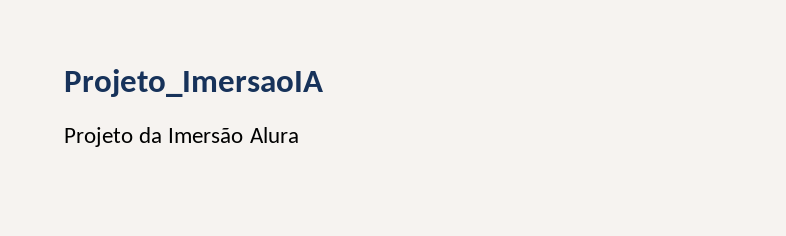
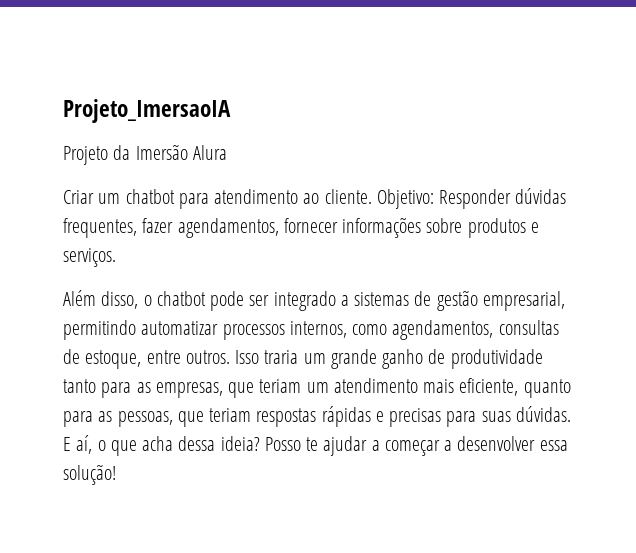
+ Criar um chatbot para atendimento ao cliente. Objetivo: Responder dúvidas frequentes, fazer agendamentos, fornecer informações sobre produtos e serviços.
+ Além disso, o chatbot pode ser integrado a sistemas de gestão empresarial, permitindo automatizar processos internos, como agendamentos, consultas de estoque, entre outros. Isso traria um grande ganho de produtividade tanto para as empresas, que teriam um atendimento mais eficiente, quanto para as pessoas, que teriam respostas rápidas e precisas para suas dúvidas. E aí, o que acha dessa ideia? Posso te ajudar a começar a desenvolver essa solução!

